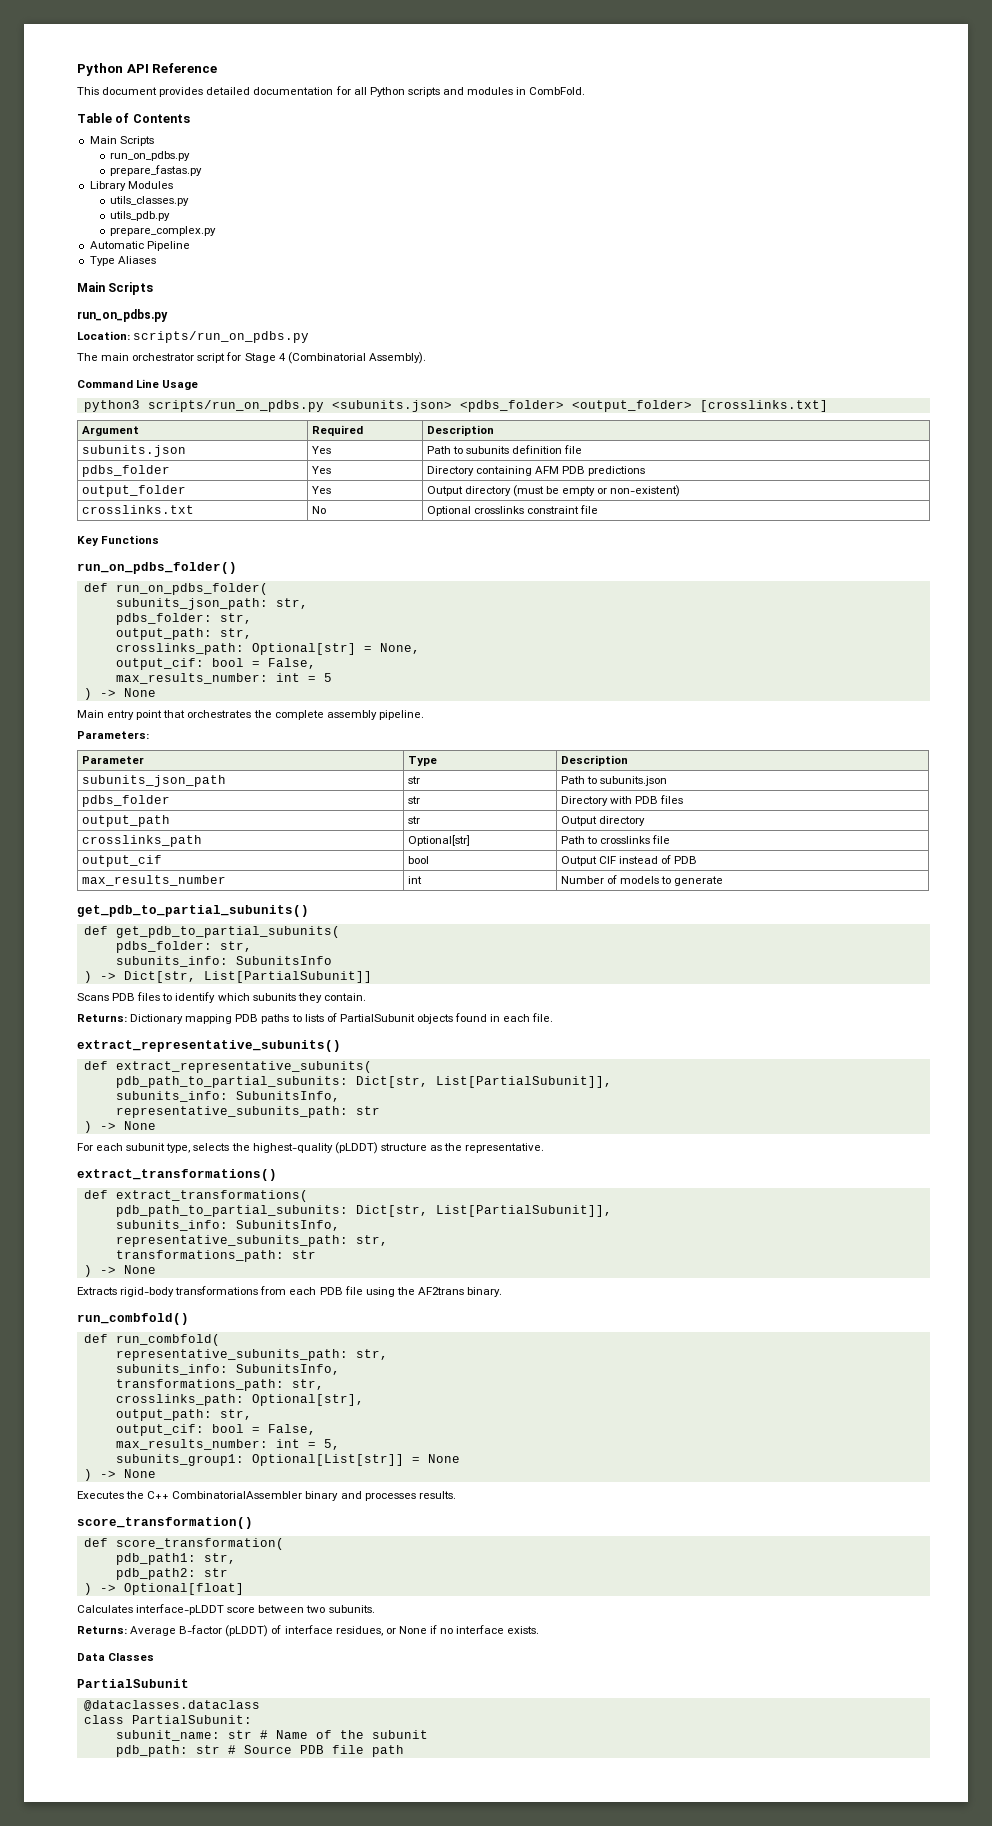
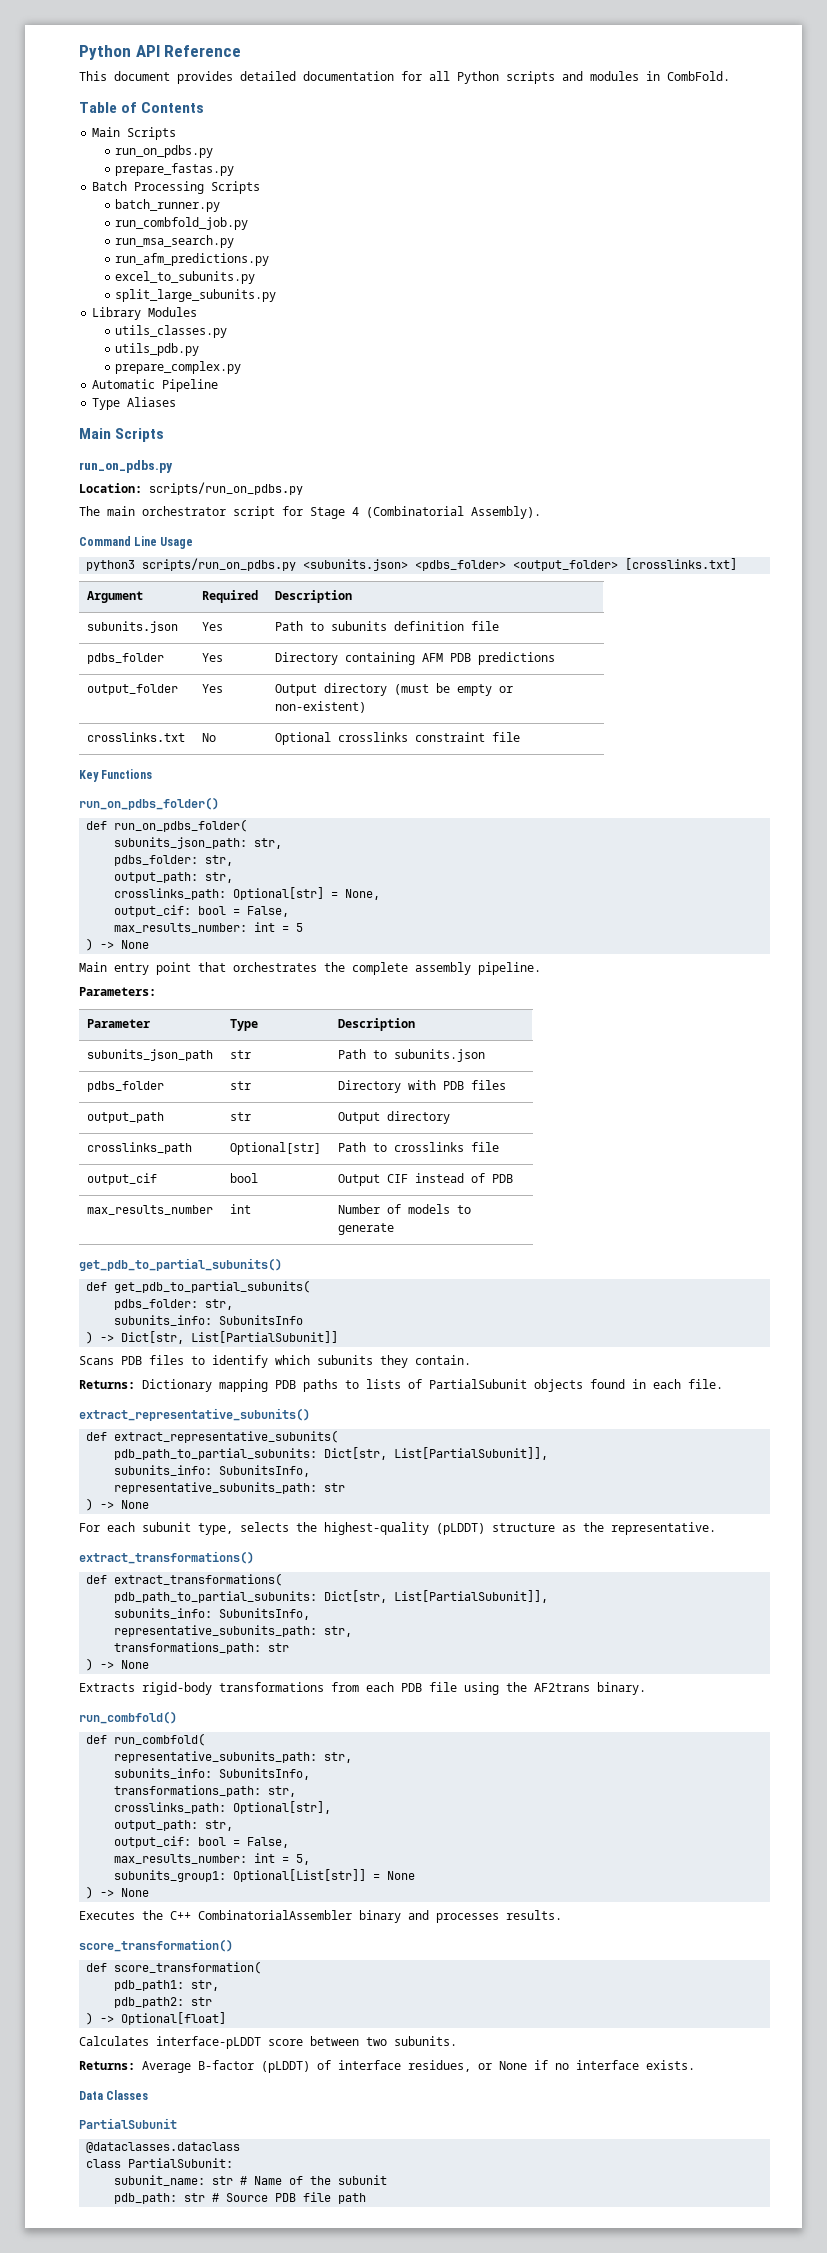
+ Batch Processing Scripts
+ batch_runner.py
+ run_combfold_job.py
+ run_msa_search.py
+ run_afm_predictions.py
+ excel_to_subunits.py
+ split_large_subunits.py

